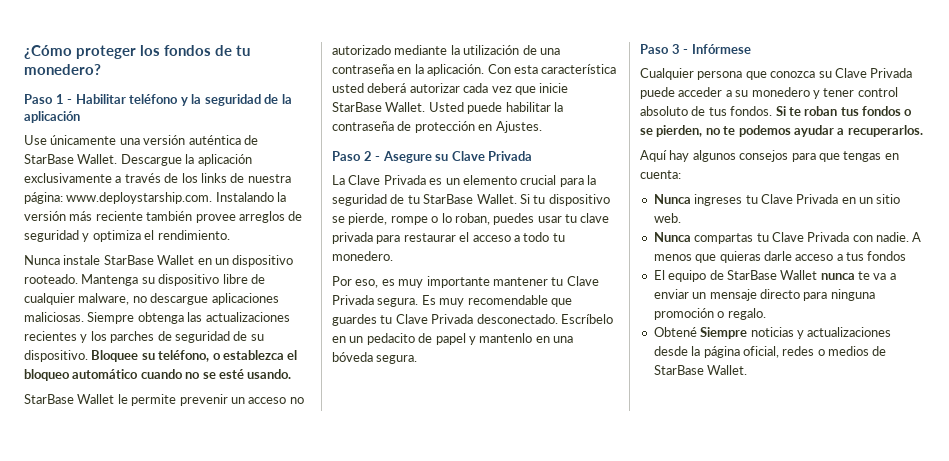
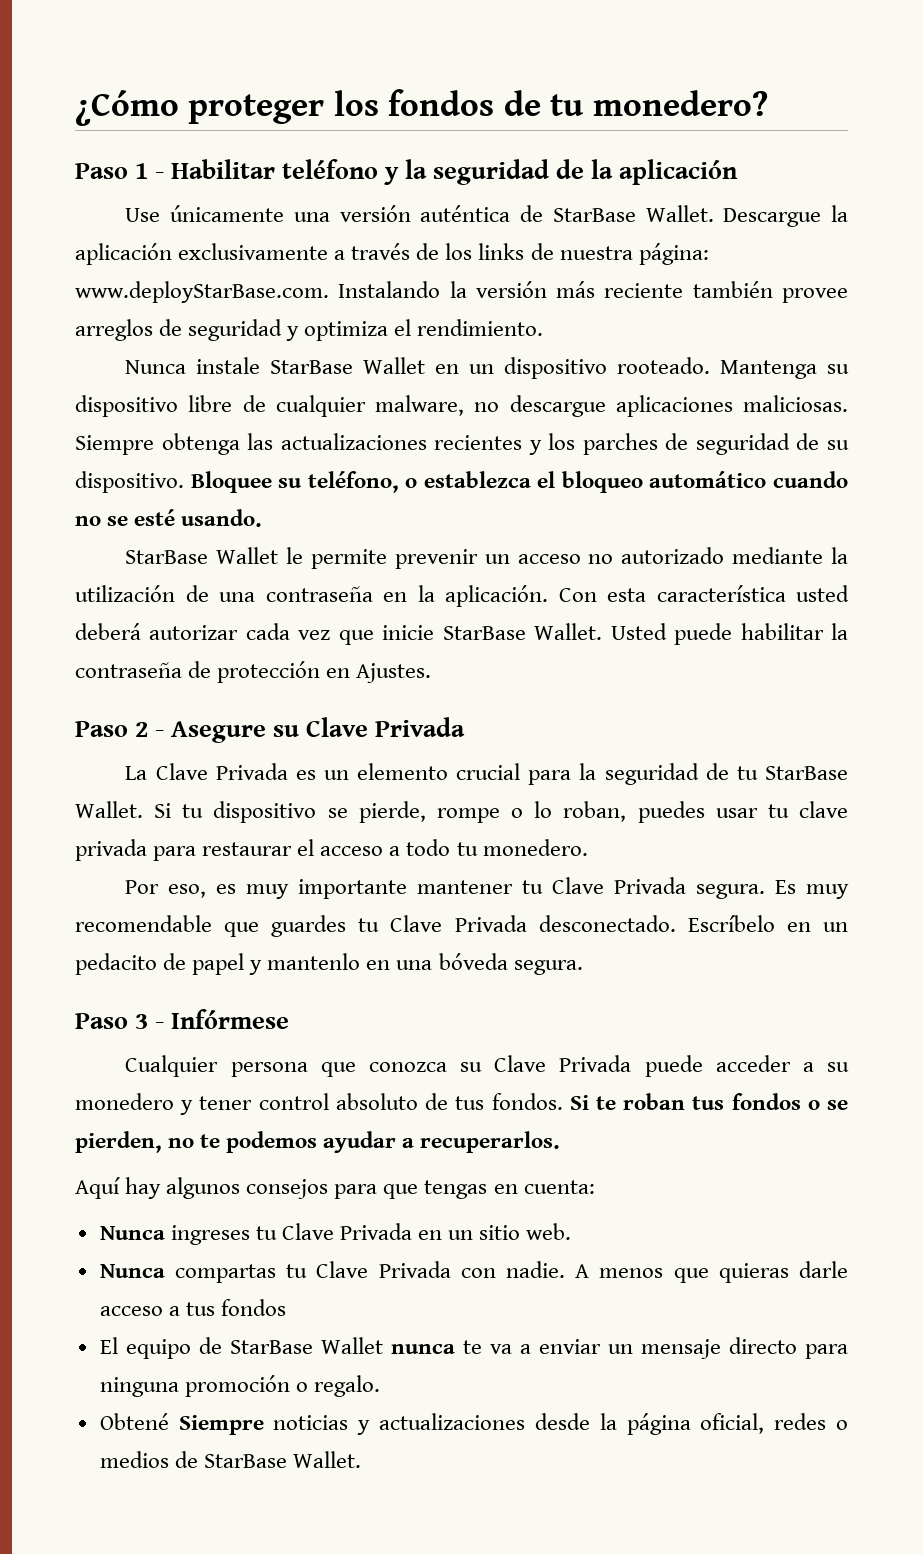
- Descargue la aplicación exclusivamente a través de los links de nuestra página: www.deploystarship.com. Instalando la versión más reciente también provee arreglos de seguridad y optimiza el rendimiento.
+ Descargue la aplicación exclusivamente a través de los links de nuestra página: www.deployStarBase.com. Instalando la versión más reciente también provee arreglos de seguridad y optimiza el rendimiento.

